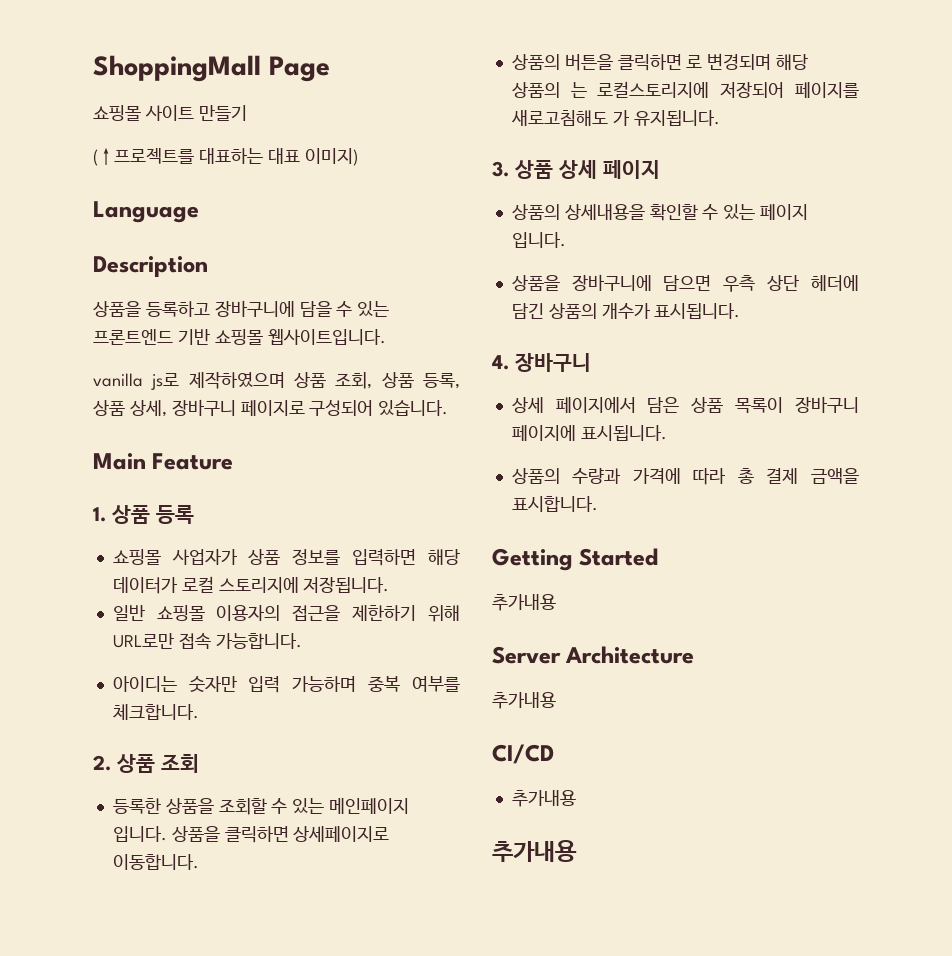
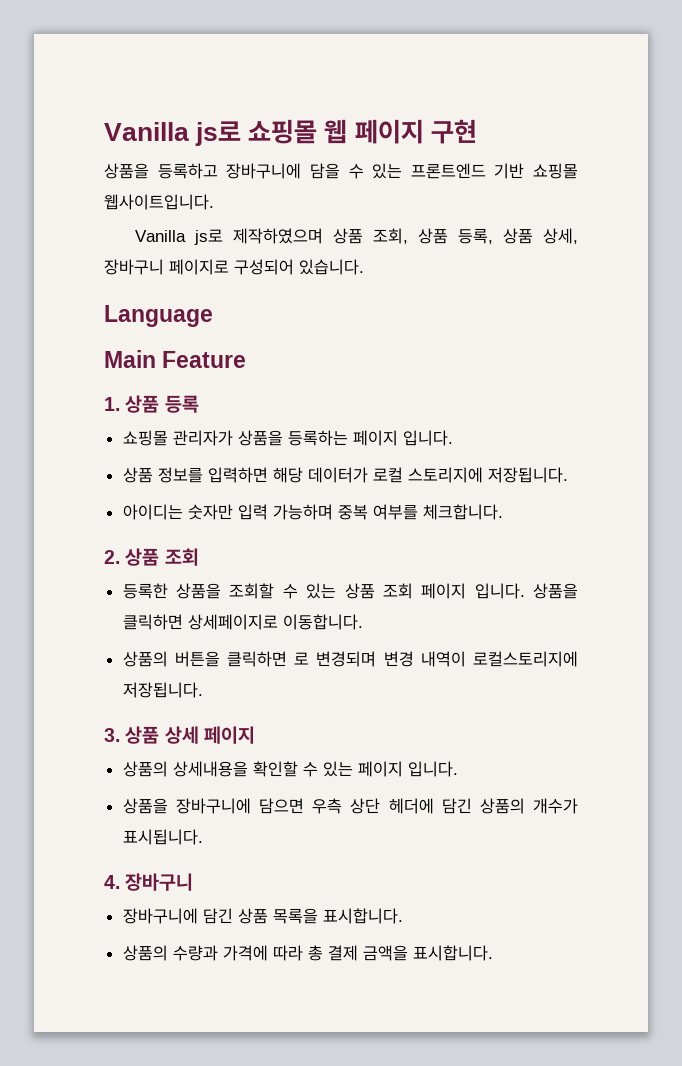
- ShoppingMall Page
- 쇼핑몰 사이트 만들기
- (↑프로젝트를 대표하는 대표 이미지)
- Language
- Description
+ Vanilla js로 쇼핑몰 웹 페이지 구현
- vanilla js로 제작하였으며 상품 조회, 상품 등록, 상품 상세, 장바구니 페이지로 구성되어 있습니다.
+ Vanilla js로 제작하였으며 상품 조회, 상품 등록, 상품 상세, 장바구니 페이지로 구성되어 있습니다.
+ Language
- 쇼핑몰 사업자가 상품 정보를 입력하면 해당 데이터가 로컬 스토리지에 저장됩니다.
+ 쇼핑몰 관리자가 상품을 등록하는 페이지 입니다.
+ 상품 정보를 입력하면 해당 데이터가 로컬 스토리지에 저장됩니다.
- 일반 쇼핑몰 이용자의 접근을 제한하기 위해 URL로만 접속 가능합니다.
- 등록한 상품을 조회할 수 있는 메인페이지 입니다.
+ 등록한 상품을 조회할 수 있는 상품 조회 페이지 입니다.
- 상품의 버튼을 클릭하면 로 변경되며 해당 상품의 는 로컬스토리지에 저장되어 페이지를 새로고침해도 가 유지됩니다.
+ 상품의 버튼을 클릭하면 로 변경되며 변경 내역이 로컬스토리지에 저장됩니다.
- 상세 페이지에서 담은 상품 목록이 장바구니 페이지에 표시됩니다.
+ 장바구니에 담긴 상품 목록을 표시합니다.
- Getting Started
- 추가내용
- Server Architecture
- 추가내용
- CI/CD
- 추가내용
- 추가내용

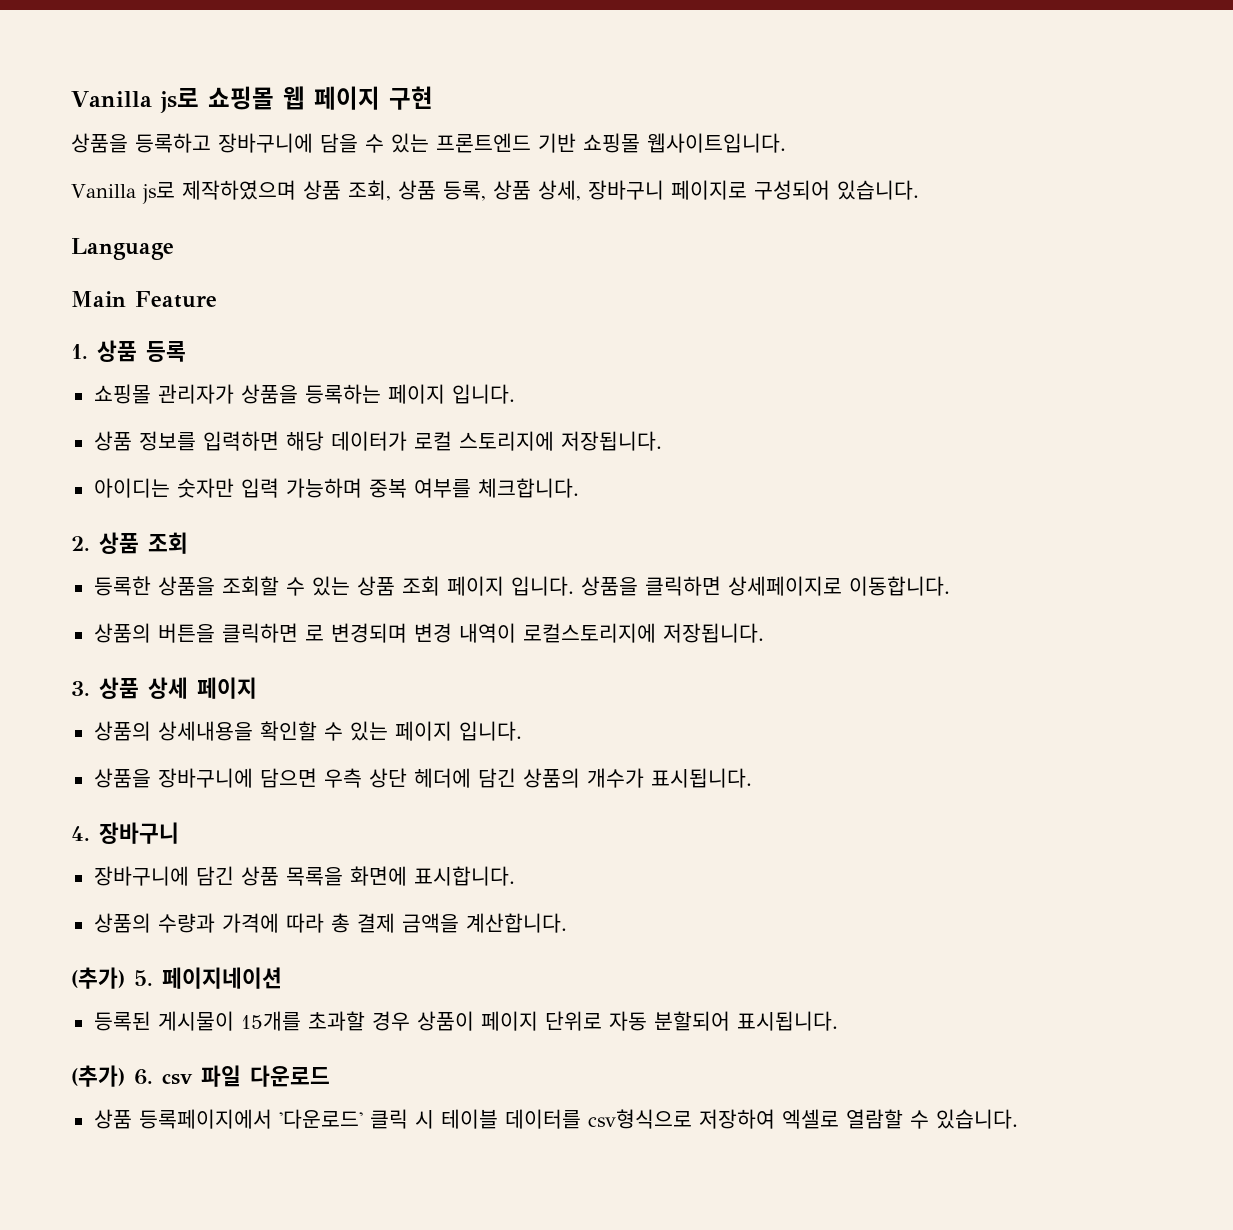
- 장바구니에 담긴 상품 목록을 표시합니다.
+ 장바구니에 담긴 상품 목록을 화면에 표시합니다.
- 상품의 수량과 가격에 따라 총 결제 금액을 표시합니다.
+ 상품의 수량과 가격에 따라 총 결제 금액을 계산합니다.
+ (추가) 5. 페이지네이션
+ 등록된 게시물이 15개를 초과할 경우 상품이 페이지 단위로 자동 분할되어 표시됩니다.
+ (추가) 6. csv 파일 다운로드
+ 상품 등록페이지에서 '다운로드' 클릭 시 테이블 데이터를 csv형식으로 저장하여 엑셀로 열람할 수 있습니다.

